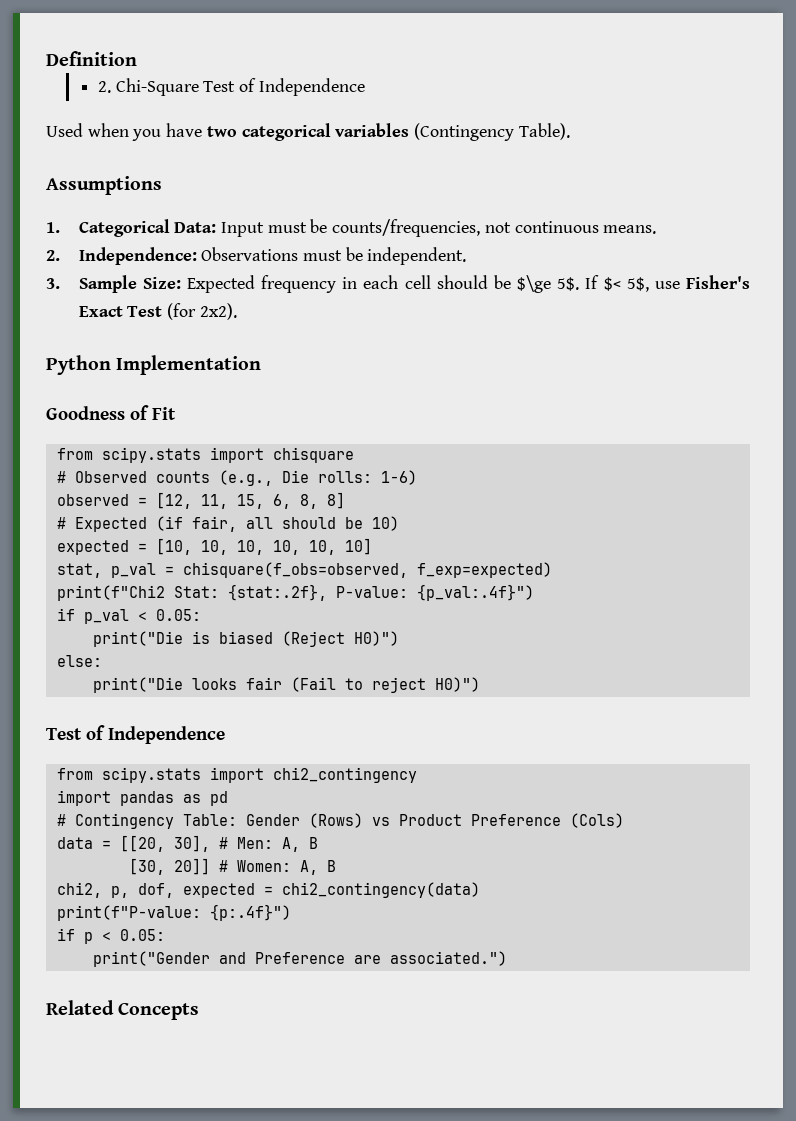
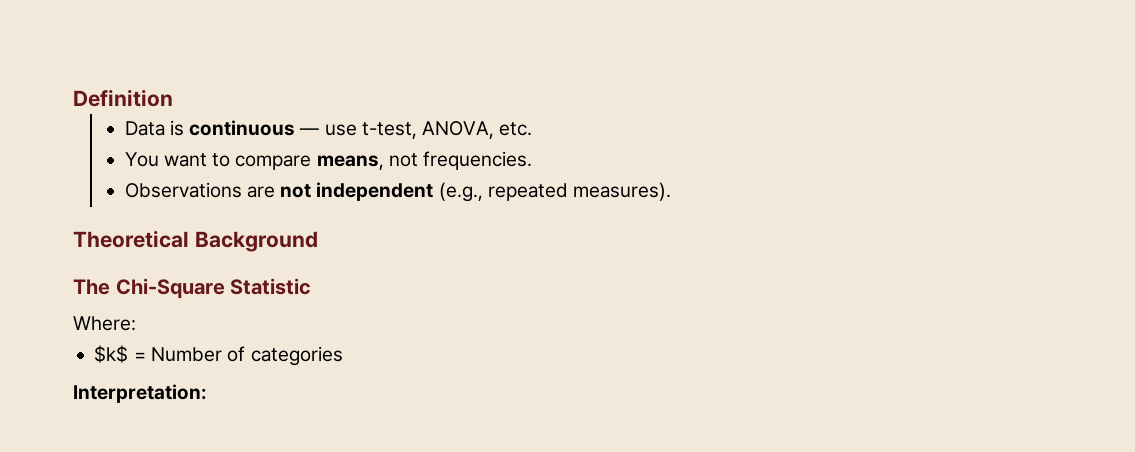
- 2. Chi-Square Test of Independence
- Used when you have two categorical variables (Contingency Table).
- Assumptions
- 1. Categorical Data: Input must be counts/frequencies, not continuous means.
- 2. Independence: Observations must be independent.
- 3. Sample Size: Expected frequency in each cell should be $\ge 5$. If $< 5$, use Fisher's Exact Test (for 2x2).
- Python Implementation
- Goodness of Fit
- from scipy.stats import chisquare
- # Observed counts (e.g., Die rolls: 1-6)
- observed = [12, 11, 15, 6, 8, 8]
- # Expected (if fair, all should be 10)
- expected = [10, 10, 10, 10, 10, 10]
- stat, p_val = chisquare(f_obs=observed, f_exp=expected)
- print(f"Chi2 Stat: {stat:.2f}, P-value: {p_val:.4f}")
- if p_val < 0.05:
- print("Die is biased (Reject H0)")
- else:
- print("Die looks fair (Fail to reject H0)")
- Test of Independence
- from scipy.stats import chi2_contingency
- import pandas as pd
- # Contingency Table: Gender (Rows) vs Product Preference (Cols)
- data = [[20, 30], # Men: A, B
- [30, 20]] # Women: A, B
- chi2, p, dof, expected = chi2_contingency(data)
- print(f"P-value: {p:.4f}")
- if p < 0.05:
- print("Gender and Preference are associated.")
- Related Concepts
+ Data is continuous — use t-test, ANOVA, etc.
+ You want to compare means, not frequencies.
+ Observations are not independent (e.g., repeated measures).
+ Theoretical Background
+ The Chi-Square Statistic
+ Where:
+ $k$ = Number of categories
+ Interpretation:

